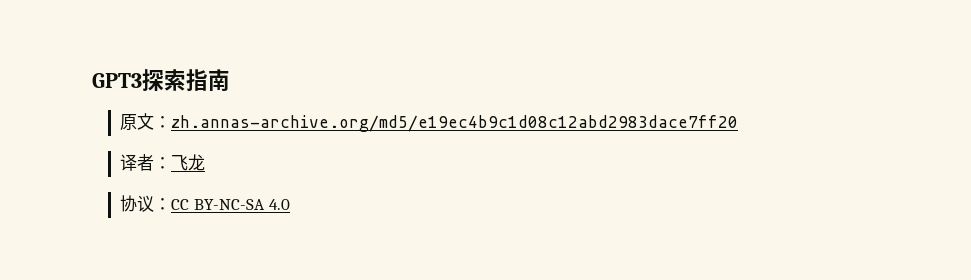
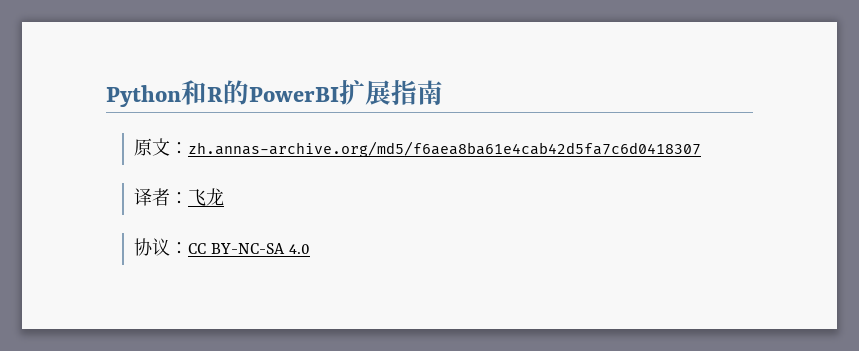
- GPT3探索指南
+ Python和R的PowerBI扩展指南
- 原文：zh.annas-archive.org/md5/e19ec4b9c1d08c12abd2983dace7ff20
+ 原文：zh.annas-archive.org/md5/f6aea8ba61e4cab42d5fa7c6d0418307

